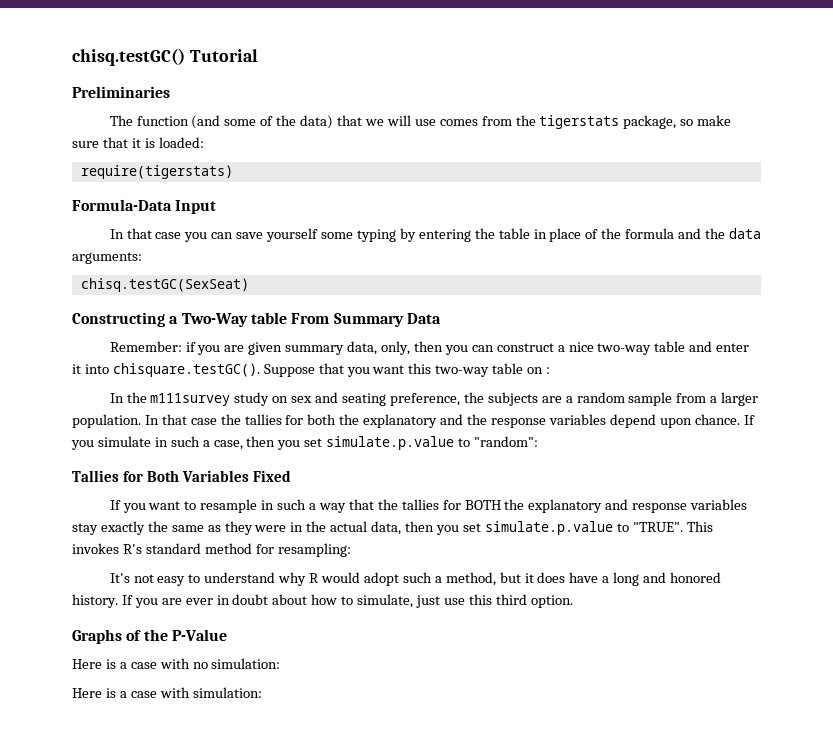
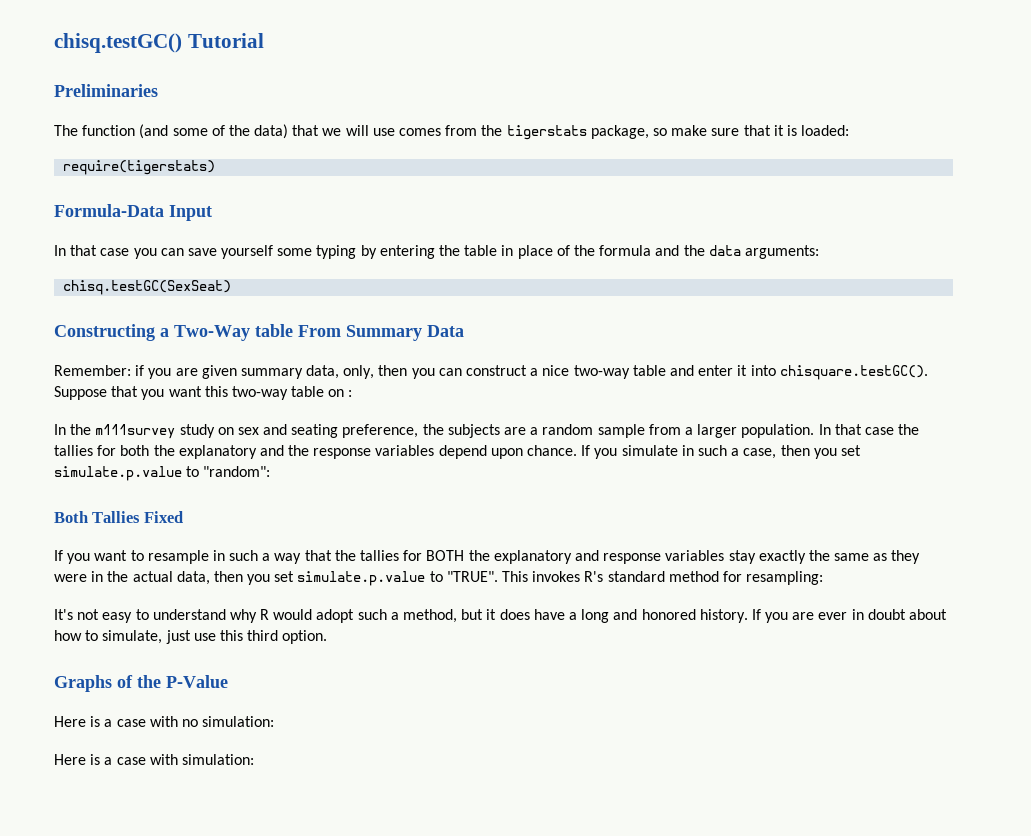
- Tallies for Both Variables Fixed
+ Both Tallies Fixed

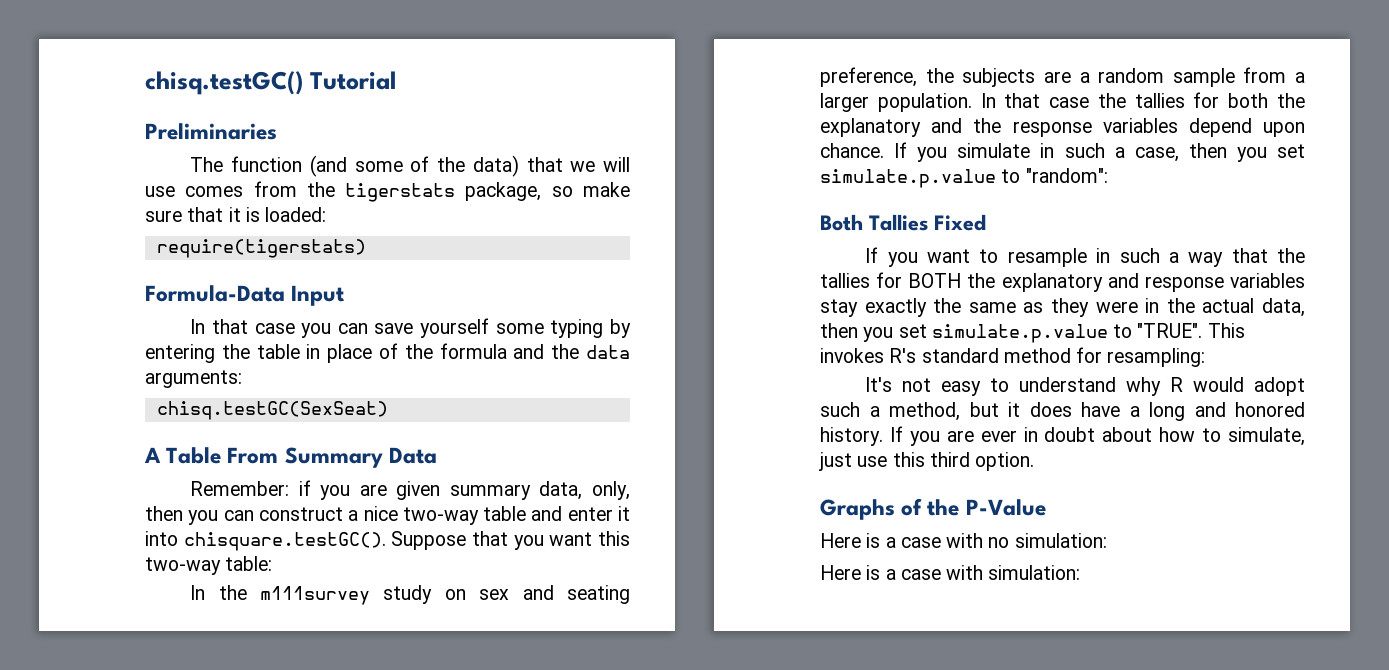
- Constructing a Two-Way table From Summary Data
+ A Table From Summary Data
- Remember: if you are given summary data, only, then you can construct a nice two-way table and enter it into chisquare.testGC(). Suppose that you want this two-way table on :
+ Remember: if you are given summary data, only, then you can construct a nice two-way table and enter it into chisquare.testGC(). Suppose that you want this two-way table:

